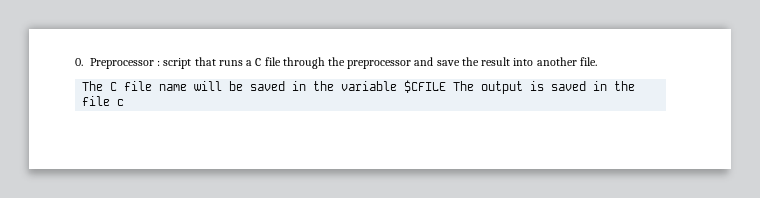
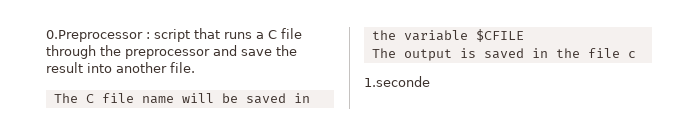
- 0. Preprocessor : script that runs a C file through the preprocessor and save the result into another file.
+ 0.Preprocessor : script that runs a C file through the preprocessor and save the result into another file.
- The C file name will be saved in the variable $CFILE The output is saved in the file c
+ The C file name will be saved in the variable $CFILE
+ The output is saved in the file c
+ 1.seconde

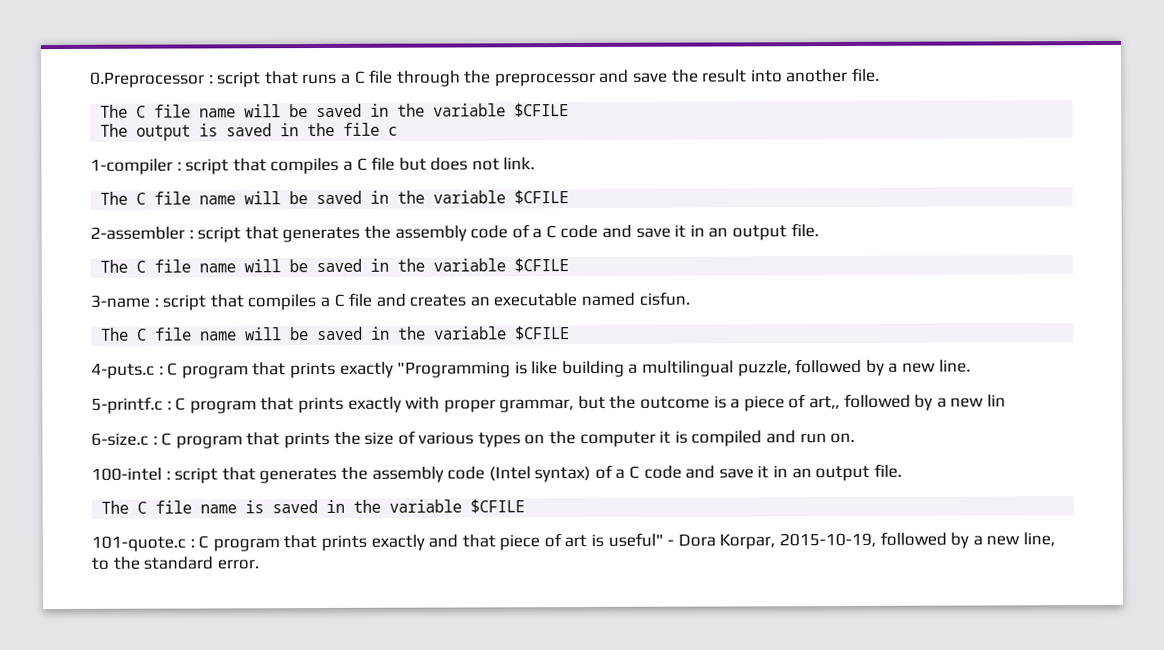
- 1.seconde
+ 1-compiler : script that compiles a C file but does not link.
+ The C file name will be saved in the variable $CFILE
+ 2-assembler : script that generates the assembly code of a C code and save it in an output file.
+ The C file name will be saved in the variable $CFILE
+ 3-name : script that compiles a C file and creates an executable named cisfun.
+ The C file name will be saved in the variable $CFILE
+ 4-puts.c : C program that prints exactly "Programming is like building a multilingual puzzle, followed by a new line.
+ 5-printf.c : C program that prints exactly with proper grammar, but the outcome is a piece of art,, followed by a new lin
+ 6-size.c : C program that prints the size of various types on the computer it is compiled and run on.
+ 100-intel : script that generates the assembly code (Intel syntax) of a C code and save it in an output file.
+ The C file name is saved in the variable $CFILE
+ 101-quote.c : C program that prints exactly and that piece of art is useful" - Dora Korpar, 2015-10-19, followed by a new line, to the standard error.

